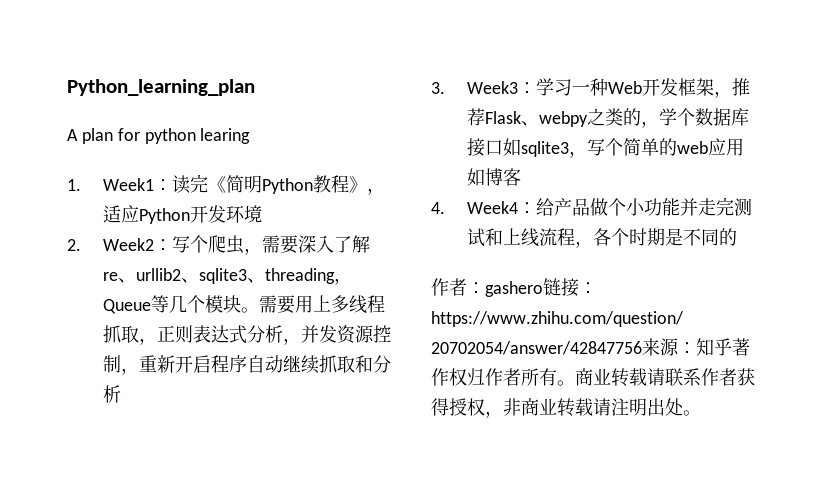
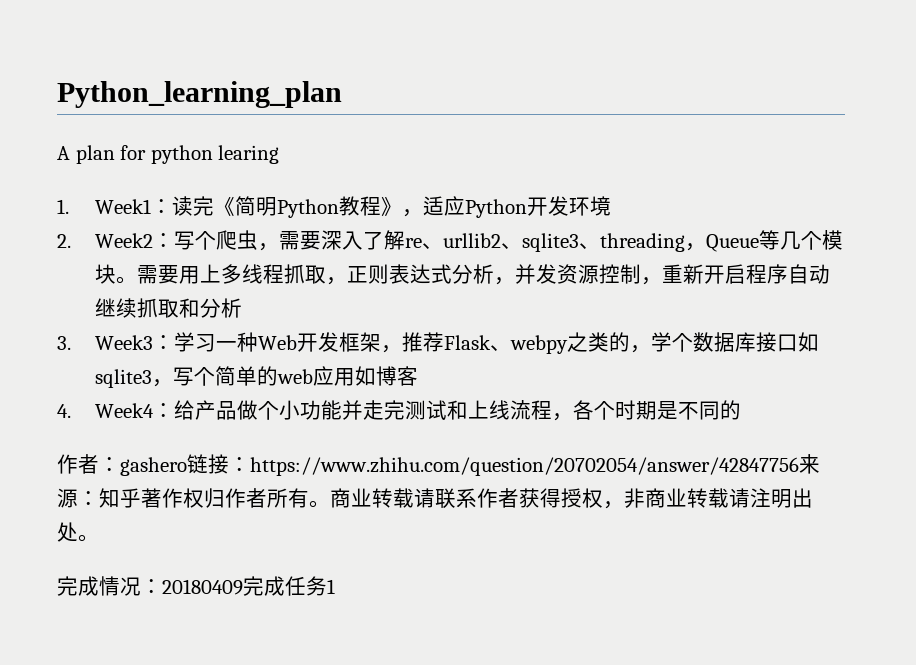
+ 完成情况：20180409完成任务1

